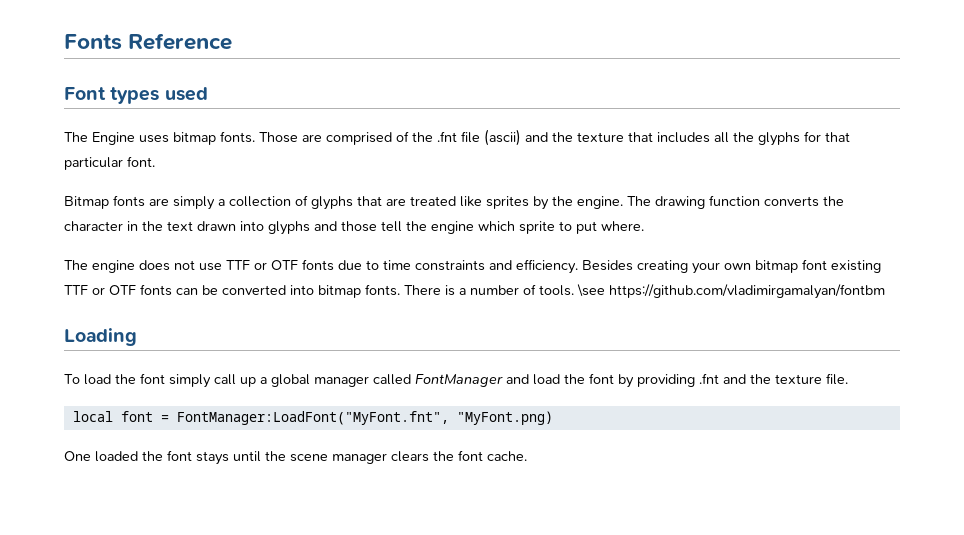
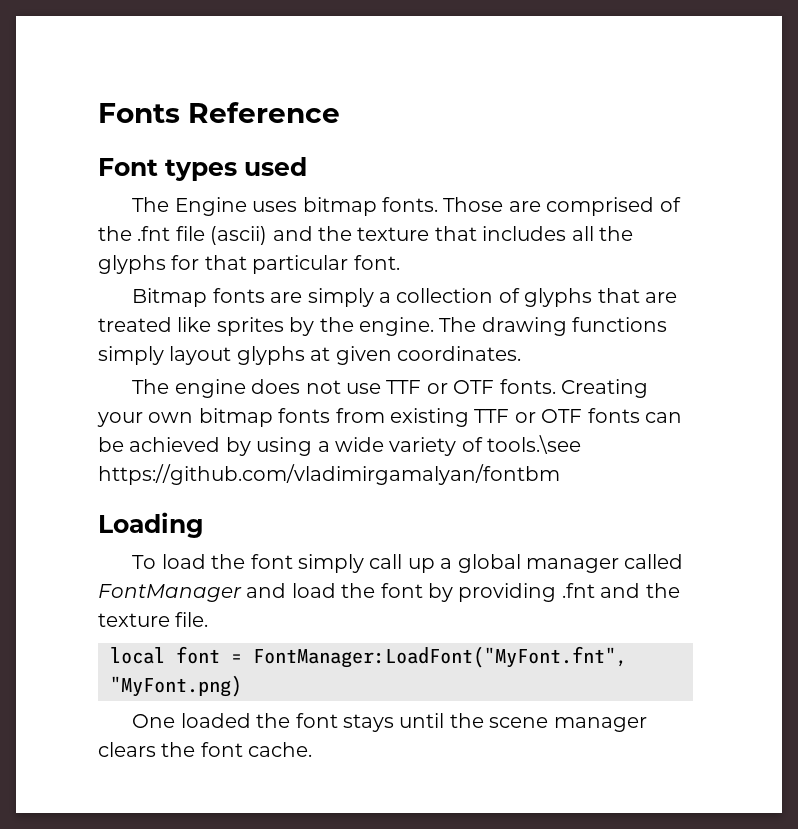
- The drawing function converts the character in the text drawn into glyphs and those tell the engine which sprite to put where.
+ The drawing functions simply layout glyphs at given coordinates.
- The engine does not use TTF or OTF fonts due to time constraints and efficiency. Besides creating your own bitmap font existing TTF or OTF fonts can be converted into bitmap fonts. There is a number of tools. \see https://github.com/vladimirgamalyan/fontbm
+ The engine does not use TTF or OTF fonts. Creating your own bitmap fonts from existing TTF or OTF fonts can be achieved by using a wide variety of tools.\see https://github.com/vladimirgamalyan/fontbm

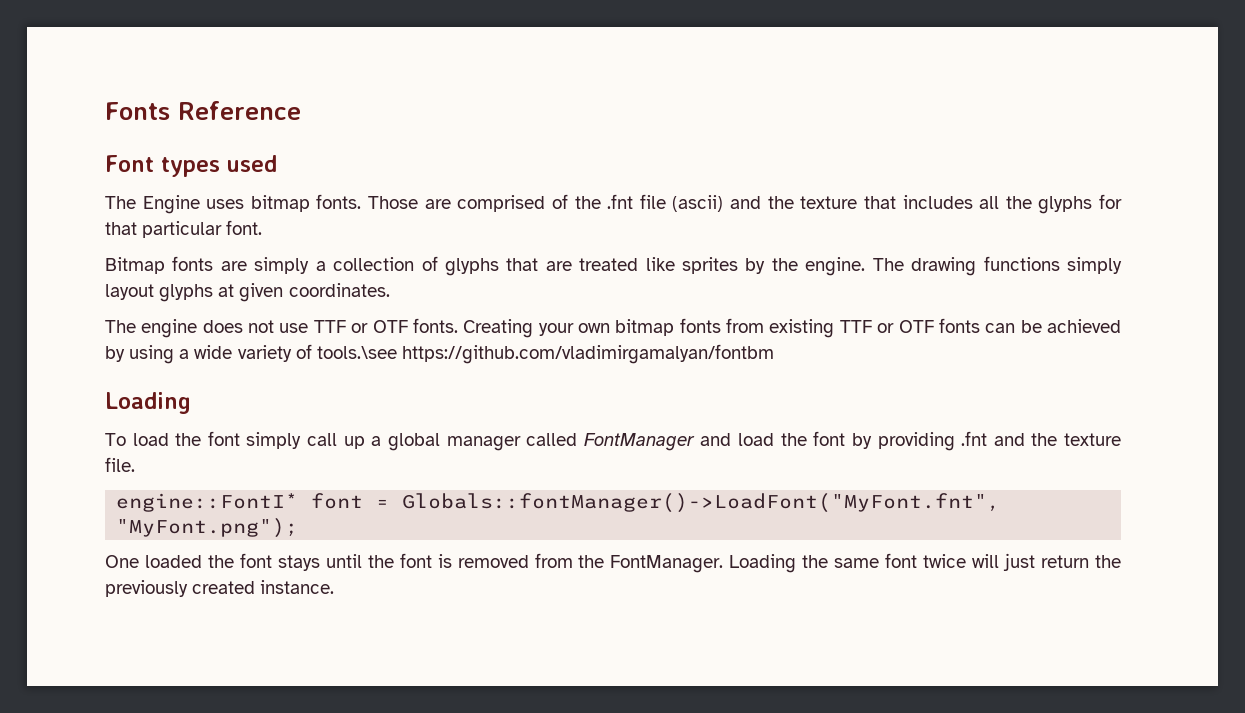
- local font = FontManager:LoadFont("MyFont.fnt", "MyFont.png)
+ engine::FontI* font = Globals::fontManager()->LoadFont("MyFont.fnt", "MyFont.png");
- One loaded the font stays until the scene manager clears the font cache.
+ One loaded the font stays until the font is removed from the FontManager. Loading the same font twice will just return the previously created instance.

